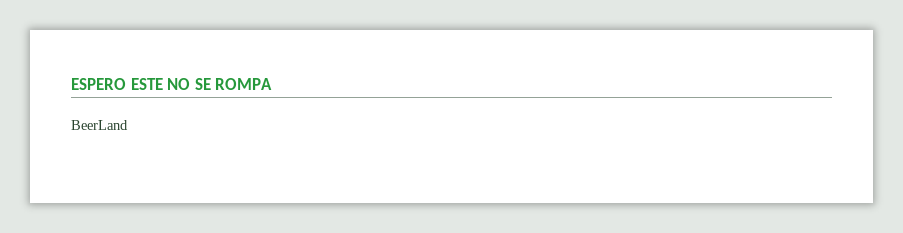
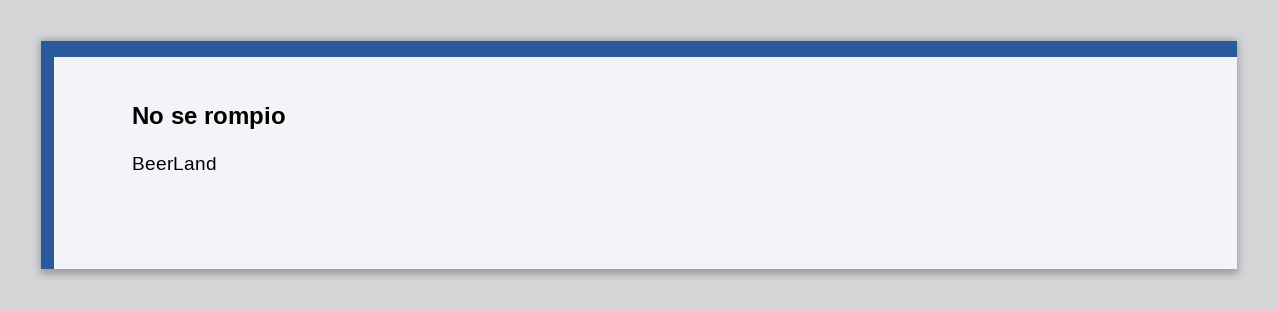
- ESPERO ESTE NO SE ROMPA
+ No se rompio

